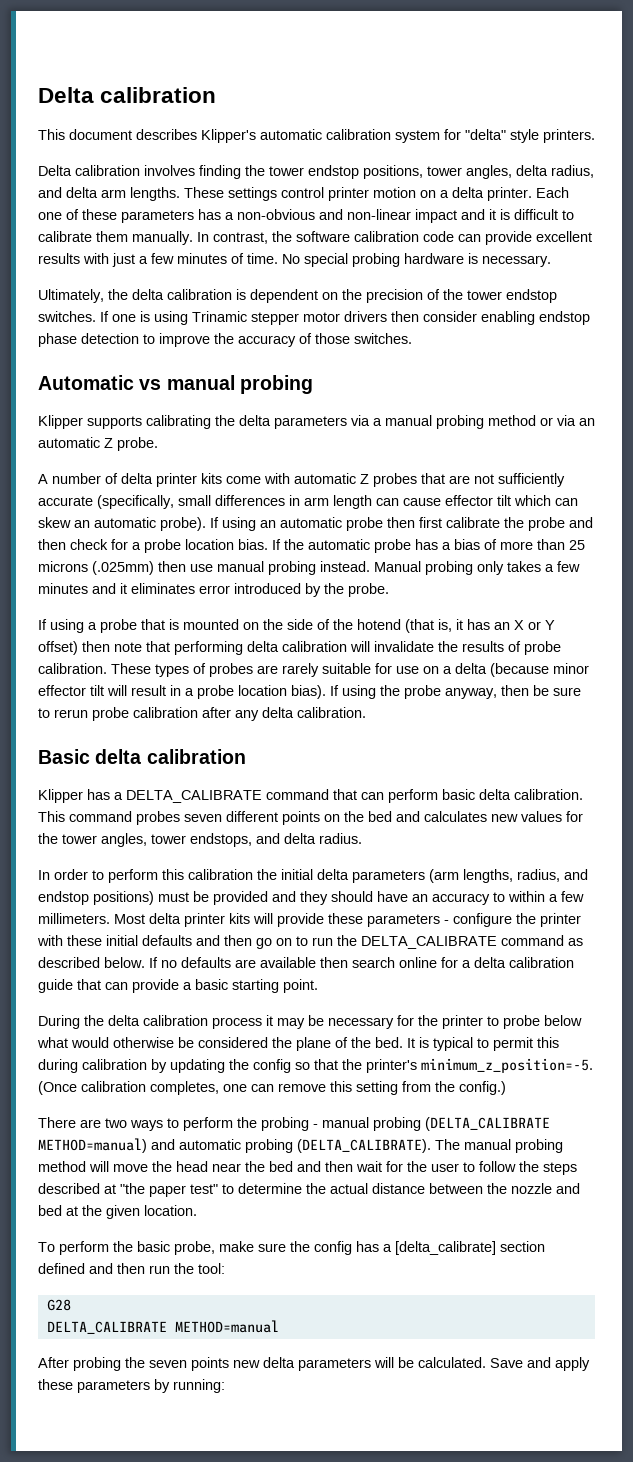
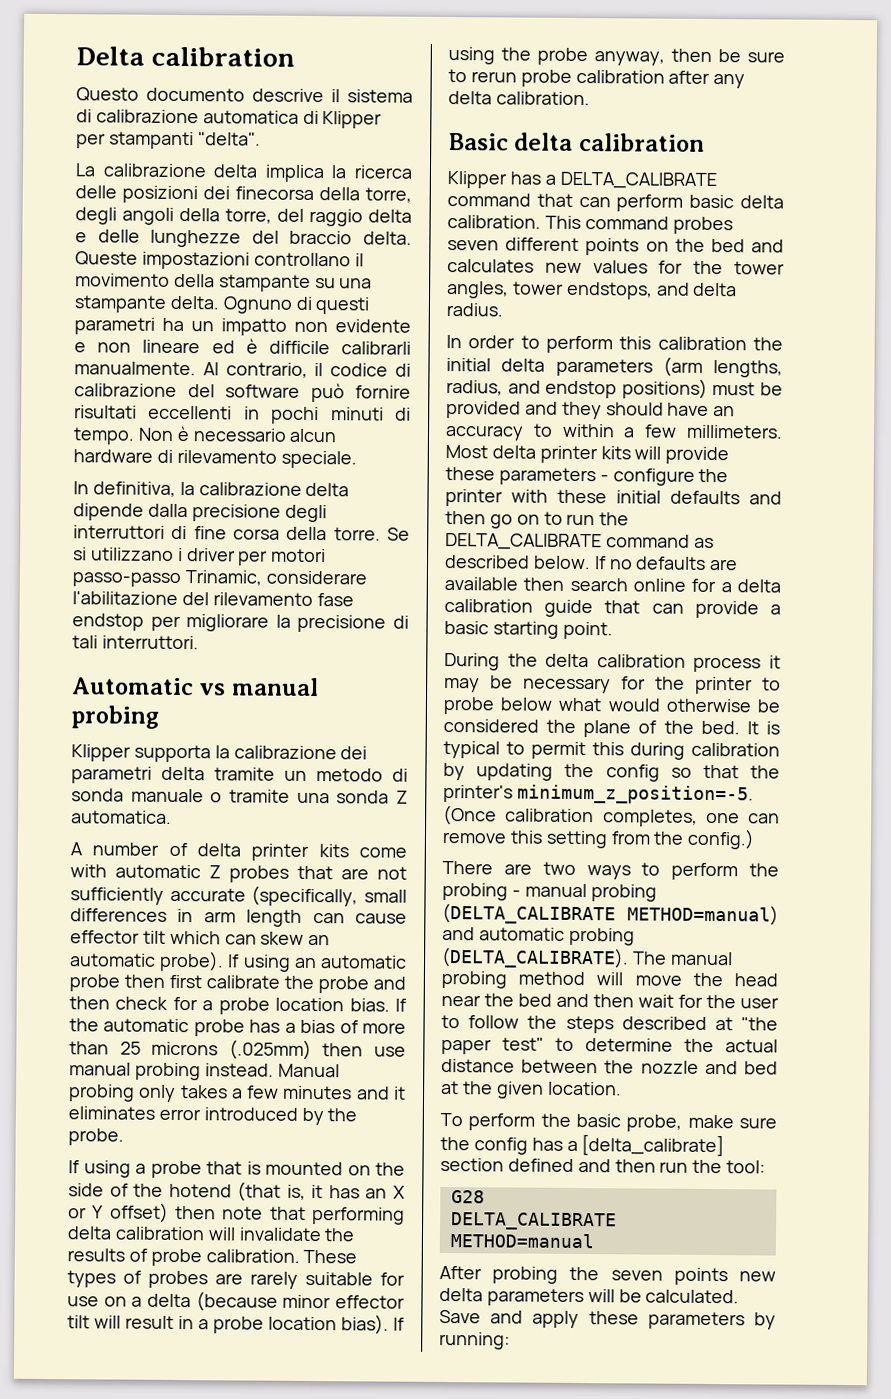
- This document describes Klipper's automatic calibration system for "delta" style printers.
- Delta calibration involves finding the tower endstop positions, tower angles, delta radius, and delta arm lengths. These settings control printer motion on a delta printer. Each one of these parameters has a non-obvious and non-linear impact and it is difficult to calibrate them manually. In contrast, the software calibration code can provide excellent results with just a few minutes of time. No special probing hardware is necessary.
- Ultimately, the delta calibration is dependent on the precision of the tower endstop switches. If one is using Trinamic stepper motor drivers then consider enabling endstop phase detection to improve the accuracy of those switches.
+ Questo documento descrive il sistema di calibrazione automatica di Klipper per stampanti "delta".
+ La calibrazione delta implica la ricerca delle posizioni dei finecorsa della torre, degli angoli della torre, del raggio delta e delle lunghezze del braccio delta. Queste impostazioni controllano il movimento della stampante su una stampante delta. Ognuno di questi parametri ha un impatto non evidente e non lineare ed è difficile calibrarli manualmente. Al contrario, il codice di calibrazione del software può fornire risultati eccellenti in pochi minuti di tempo. Non è necessario alcun hardware di rilevamento speciale.
+ In definitiva, la calibrazione delta dipende dalla precisione degli interruttori di fine corsa della torre. Se si utilizzano i driver per motori passo-passo Trinamic, considerare l'abilitazione del rilevamento fase endstop per migliorare la precisione di tali interruttori.
- Klipper supports calibrating the delta parameters via a manual probing method or via an automatic Z probe.
+ Klipper supporta la calibrazione dei parametri delta tramite un metodo di sonda manuale o tramite una sonda Z automatica.

